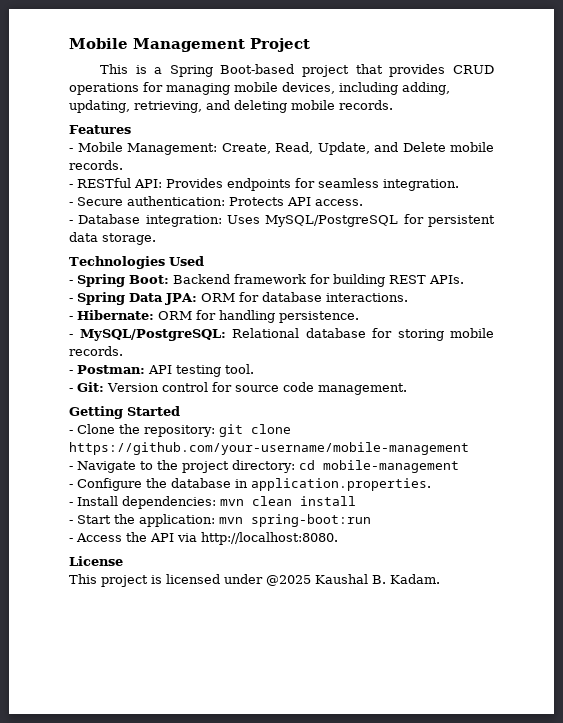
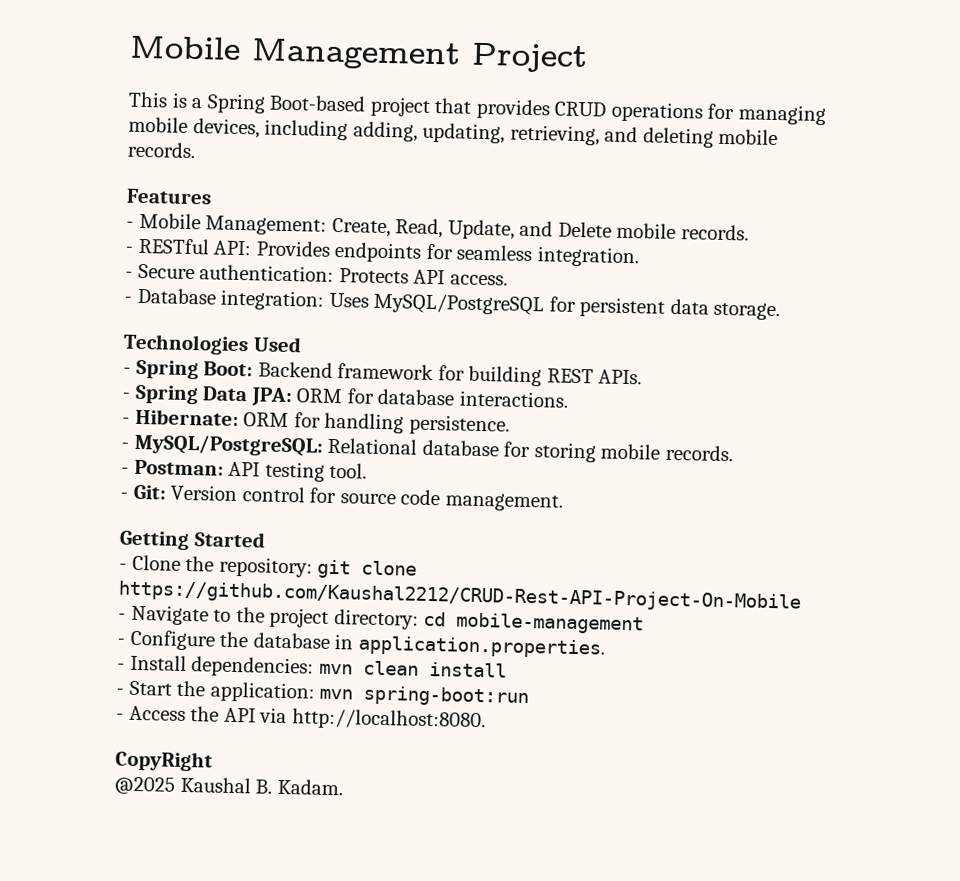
- - Clone the repository: git clone https://github.com/your-username/mobile-management
+ - Clone the repository: git clone https://github.com/Kaushal2212/CRUD-Rest-API-Project-On-Mobile
- License
- This project is licensed under @2025 Kaushal B. Kadam.
+ CopyRight
+ @2025 Kaushal B. Kadam.

